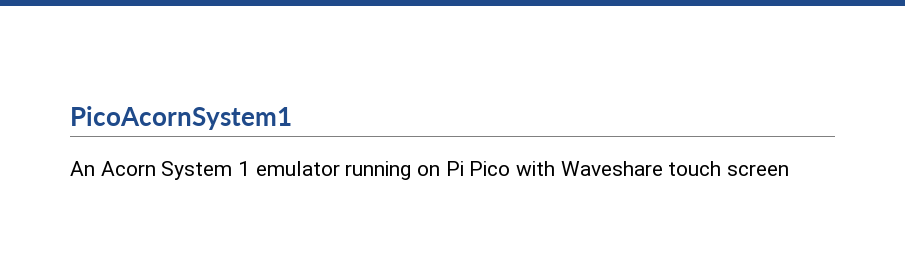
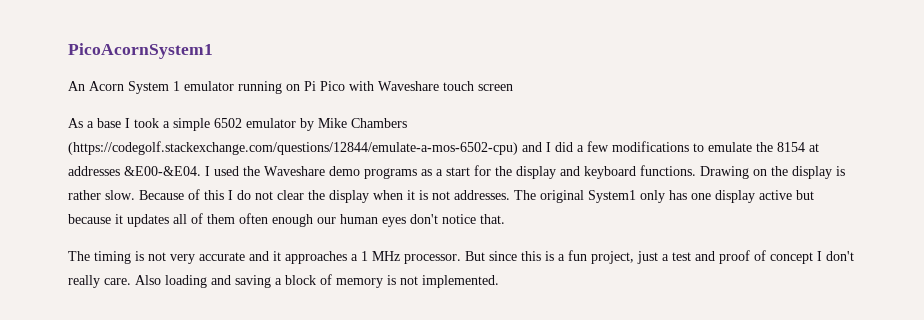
+ As a base I took a simple 6502 emulator by Mike Chambers (https://codegolf.stackexchange.com/questions/12844/emulate-a-mos-6502-cpu) and I did a few modifications to emulate the 8154 at addresses &E00-&E04. I used the Waveshare demo programs as a start for the display and keyboard functions. Drawing on the display is rather slow. Because of this I do not clear the display when it is not addresses. The original System1 only has one display active but because it updates all of them often enough our human eyes don't notice that.
+ The timing is not very accurate and it approaches a 1 MHz processor. But since this is a fun project, just a test and proof of concept I don't really care. Also loading and saving a block of memory is not implemented.

